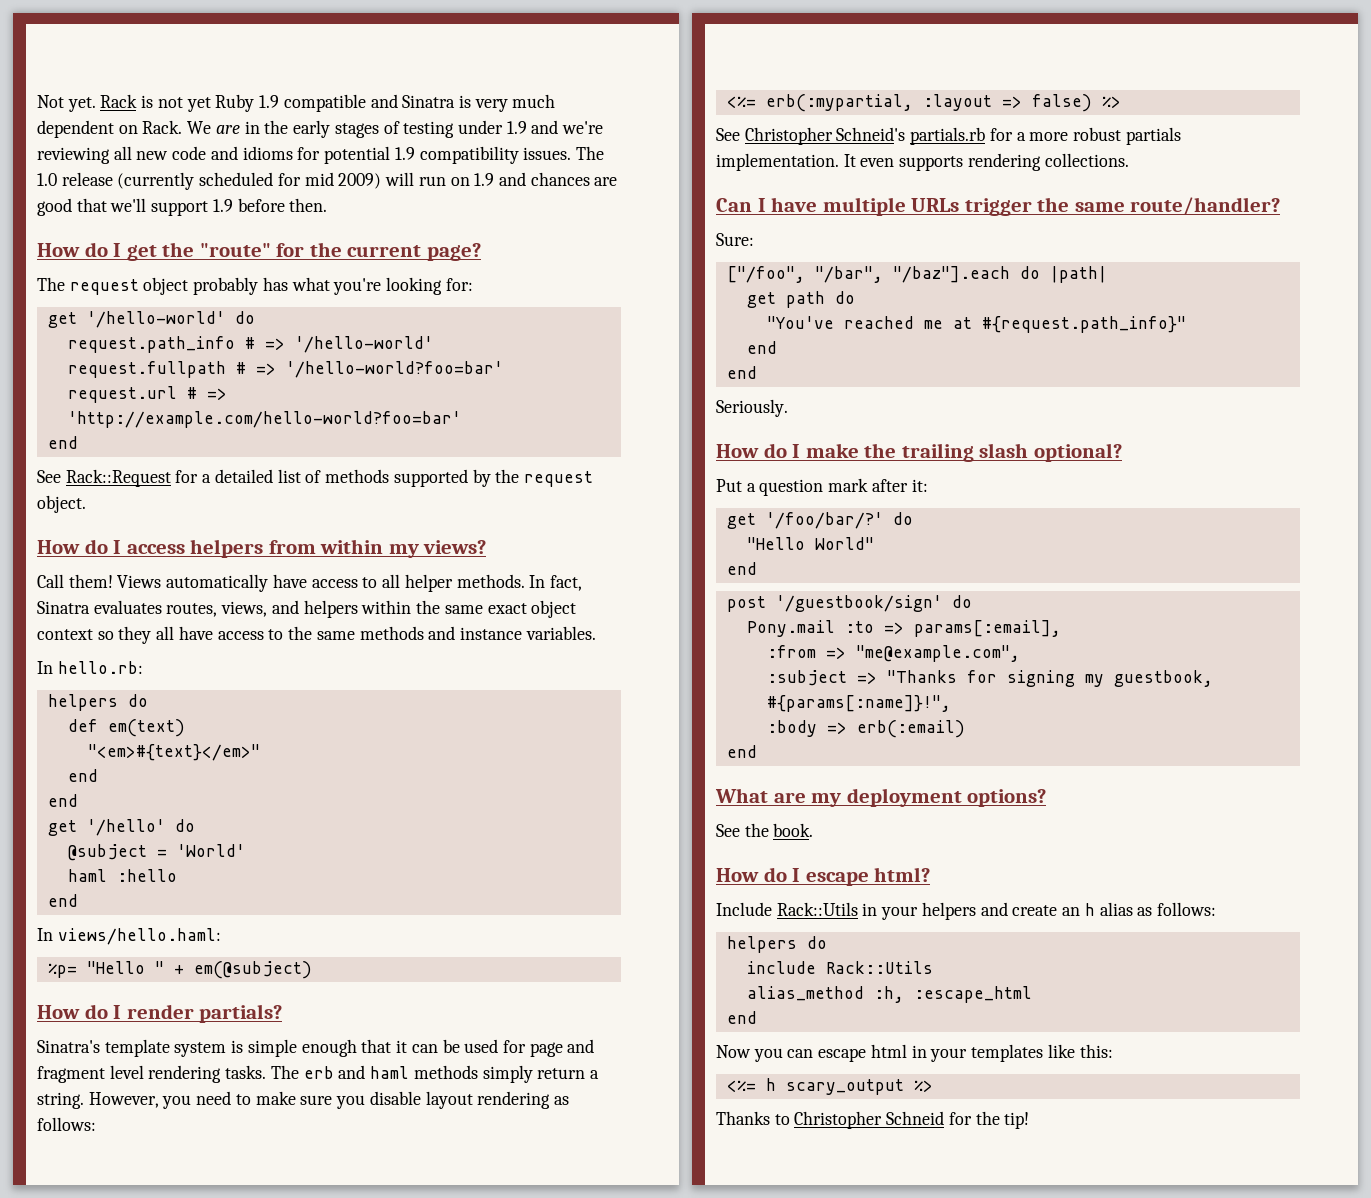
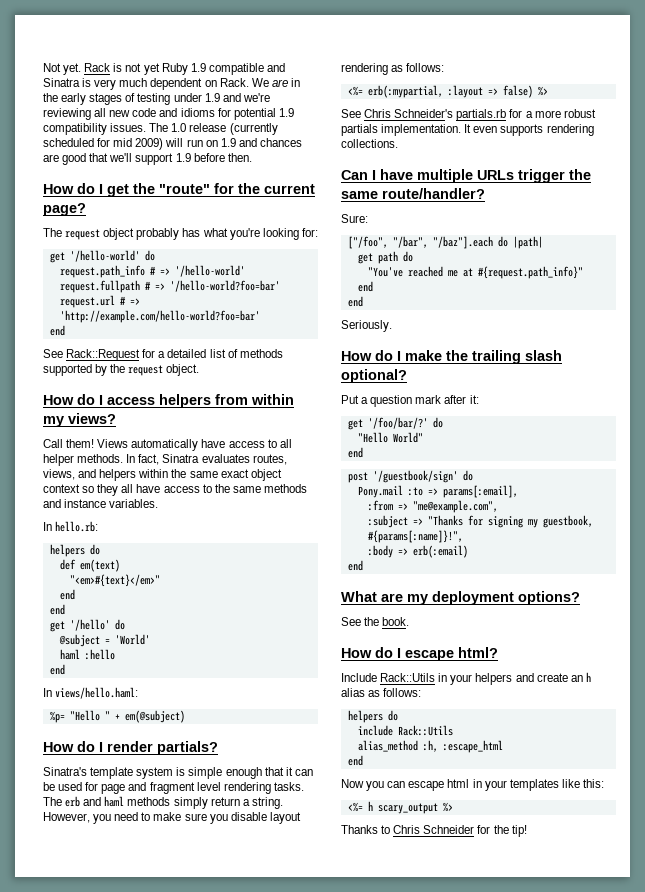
- See Christopher Schneid's partials.rb for a more robust partials implementation.
+ See Chris Schneider's partials.rb for a more robust partials implementation.
- Thanks to Christopher Schneid for the tip!
+ Thanks to Chris Schneider for the tip!

